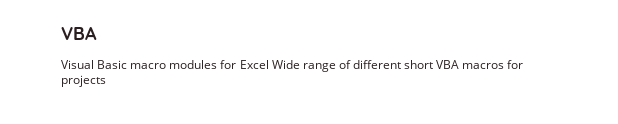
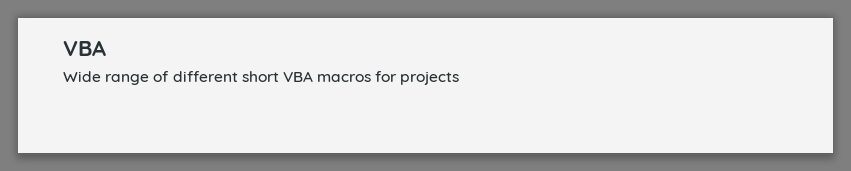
- Visual Basic macro modules for Excel Wide range of different short VBA macros for projects
+ Wide range of different short VBA macros for projects

